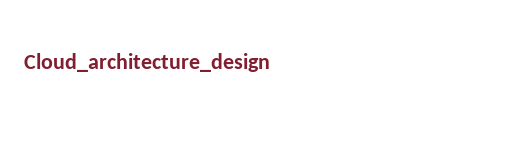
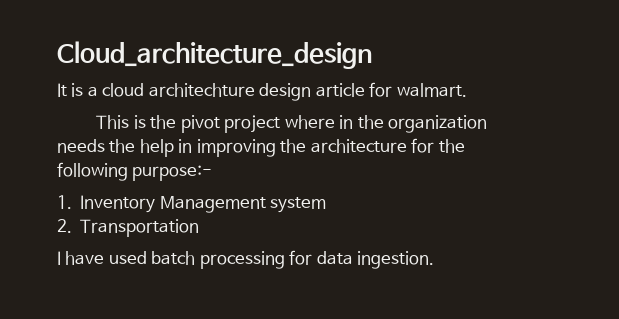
+ It is a cloud architechture design article for walmart.
+ This is the pivot project where in the organization needs the help in improving the architecture for the following purpose:-
+ 1. Inventory Management system
+ 2. Transportation
+ I have used batch processing for data ingestion.

